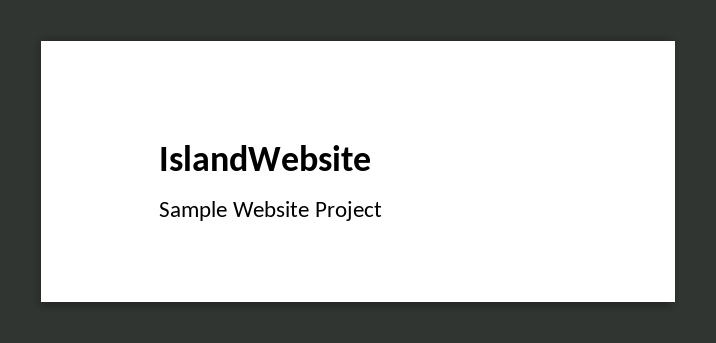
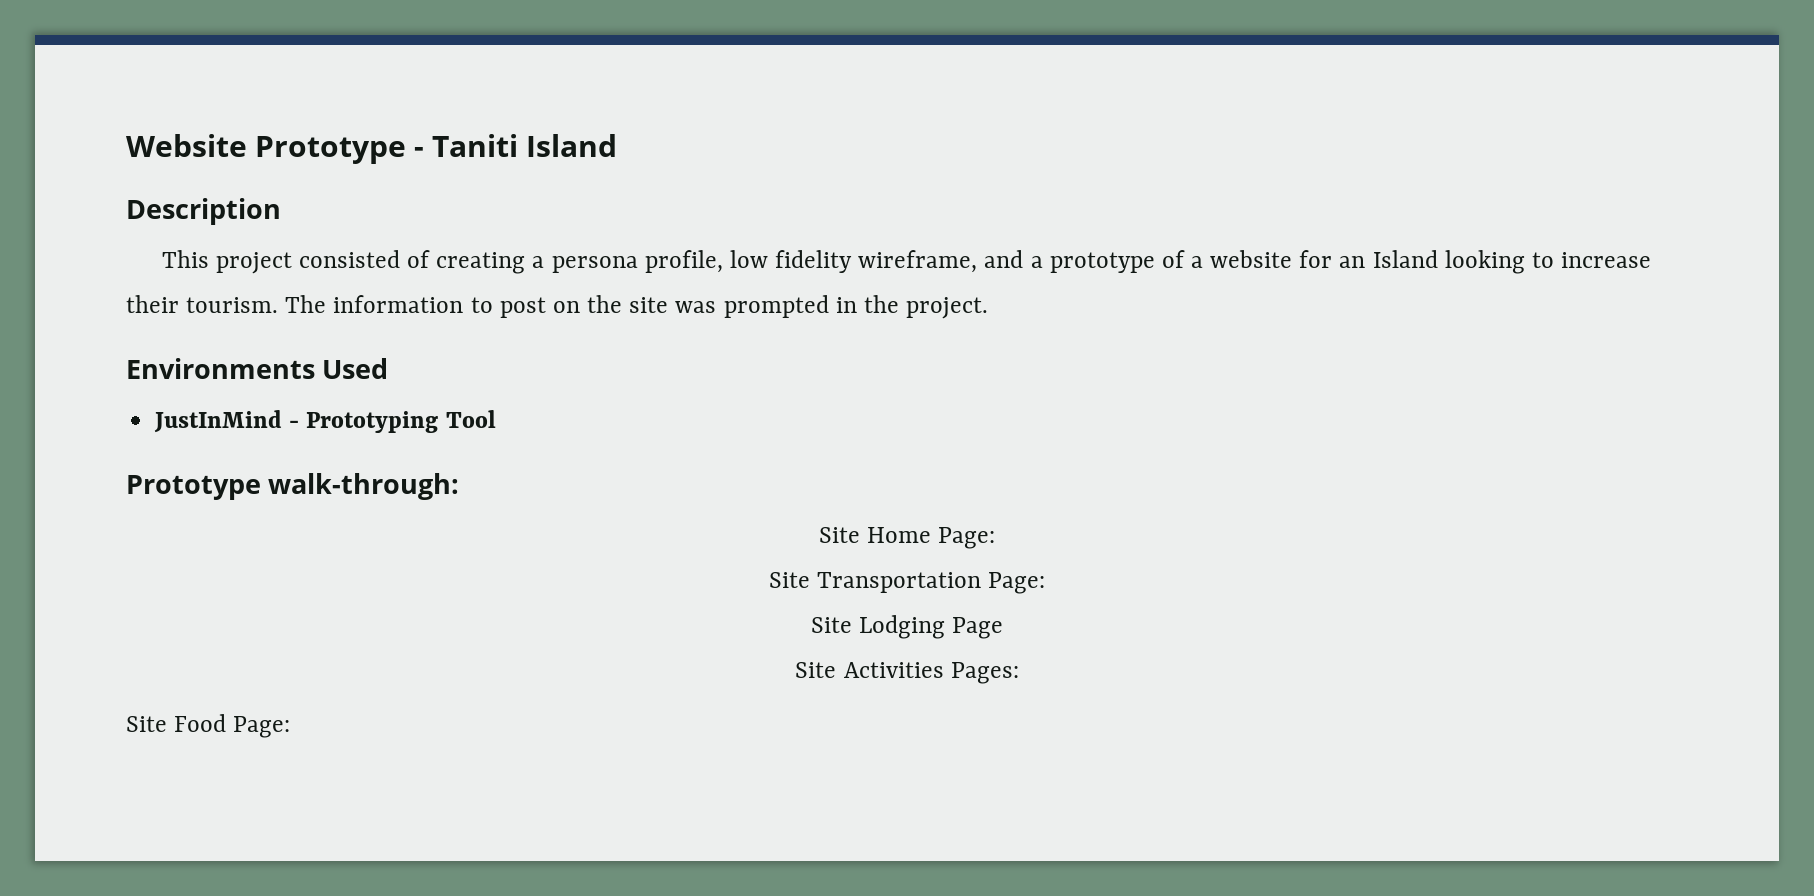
- IslandWebsite
- Sample Website Project
+ Website Prototype - Taniti Island
+ Description
+ This project consisted of creating a persona profile, low fidelity wireframe, and a prototype of a website for an Island looking to increase their tourism. The information to post on the site was prompted in the project.
+ Environments Used
+ JustInMind - Prototyping Tool
+ Prototype walk-through:
+ Site Home Page:
+ Site Transportation Page:
+ Site Lodging Page
+ Site Activities Pages:
+ Site Food Page:

